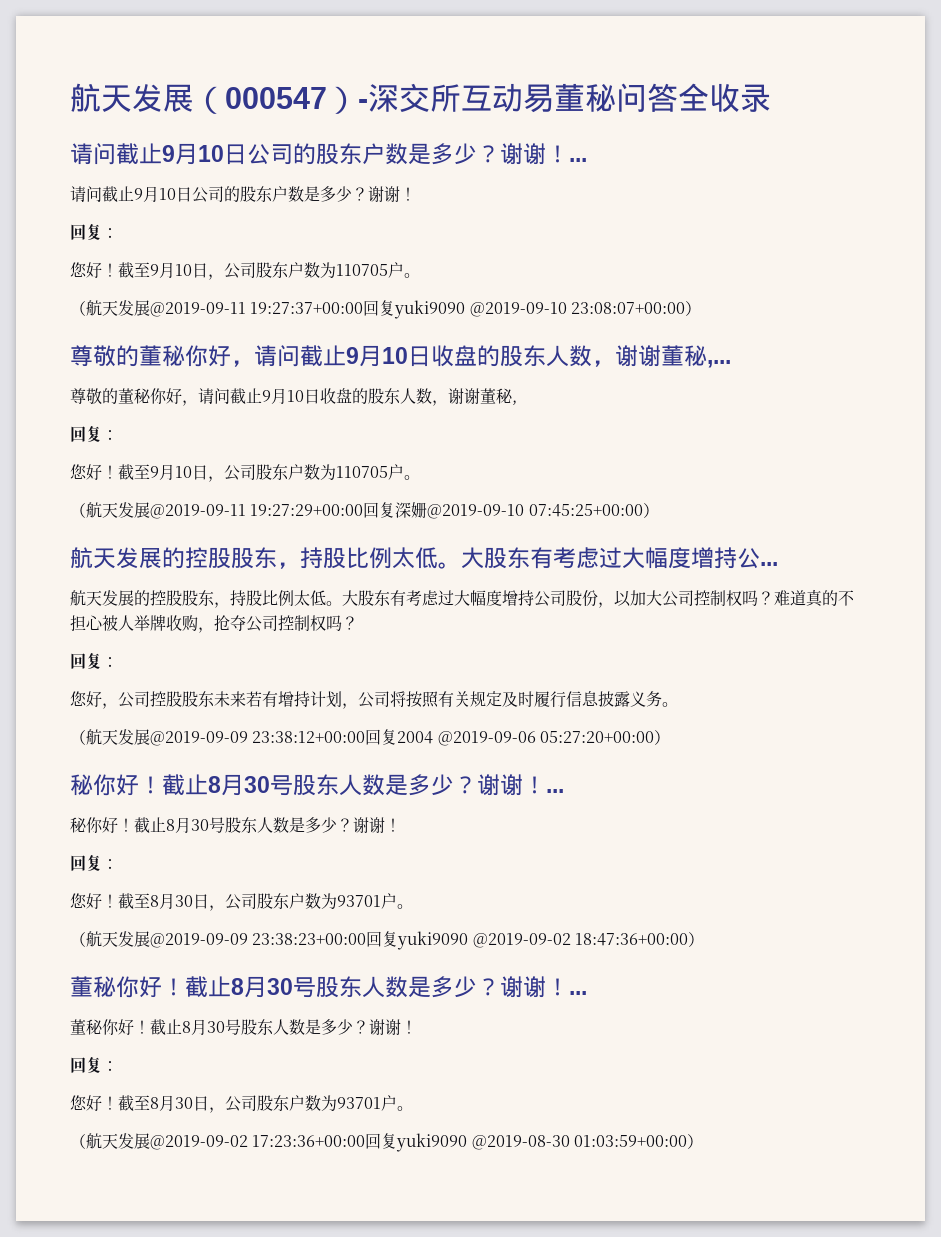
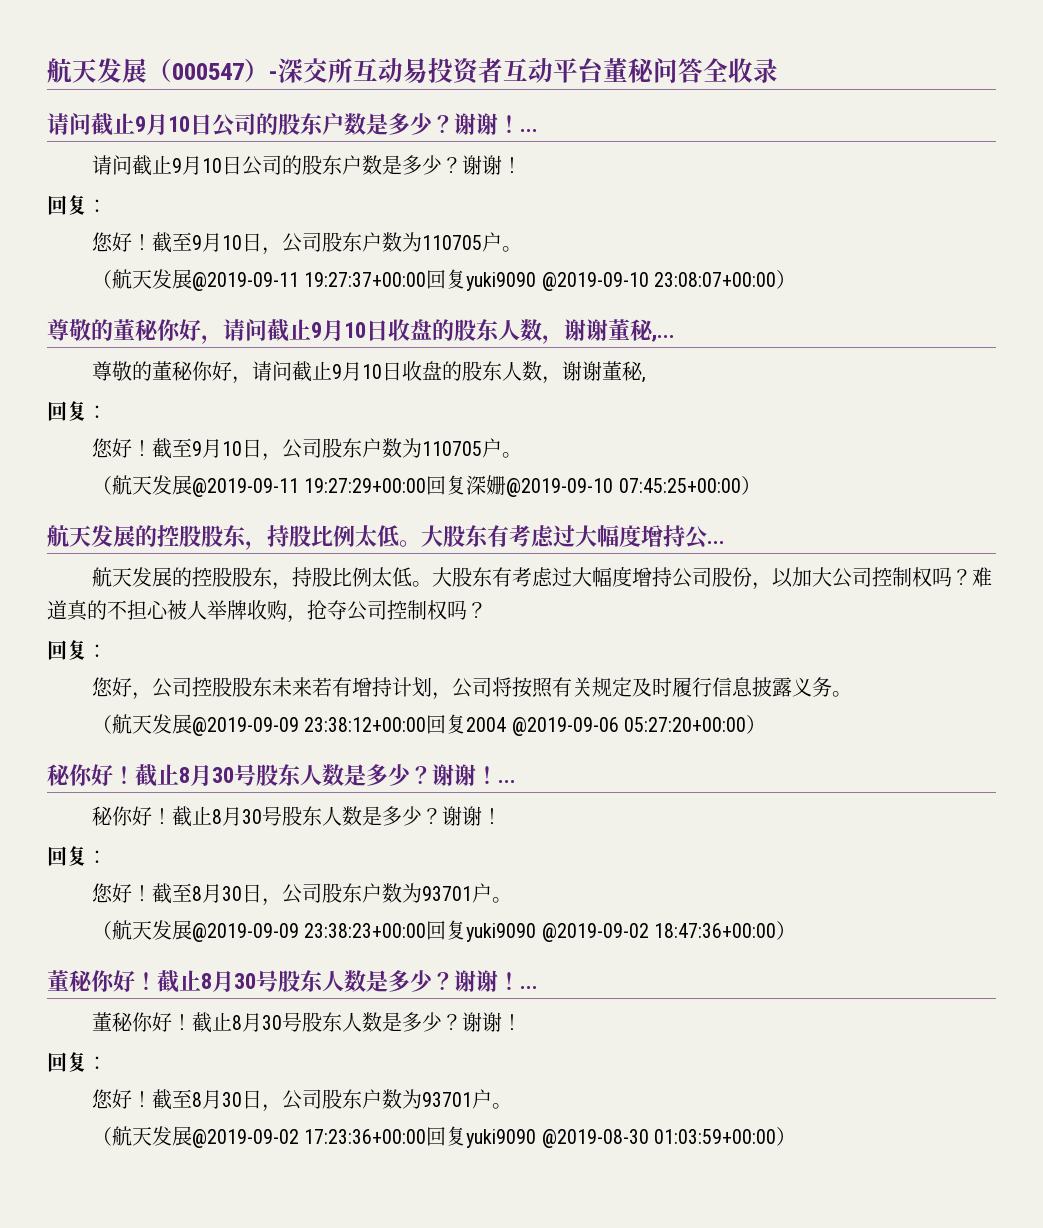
- 航天发展（000547）-深交所互动易董秘问答全收录
+ 航天发展（000547）-深交所互动易投资者互动平台董秘问答全收录

